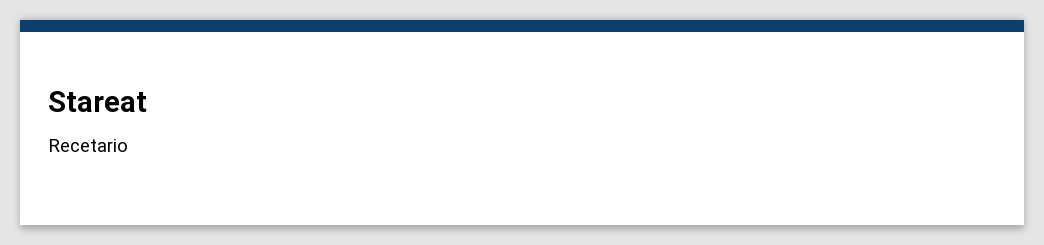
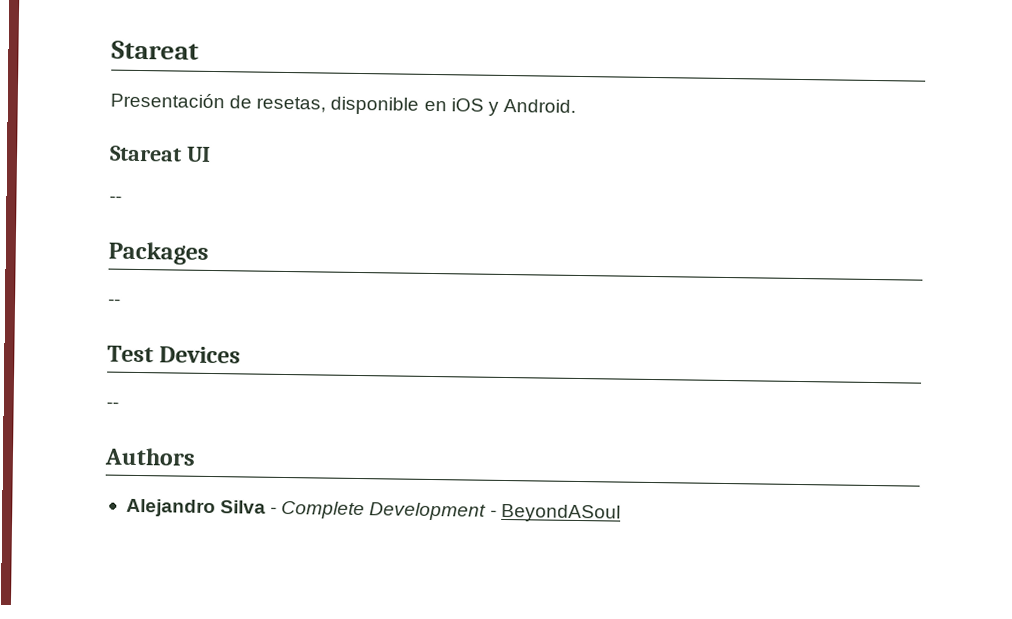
- Recetario
+ Presentación de resetas, disponible en iOS y Android.
+ Stareat UI
+ --
+ Packages
+ --
+ Test Devices
+ --
+ Authors
+ Alejandro Silva - Complete Development - BeyondASoul

